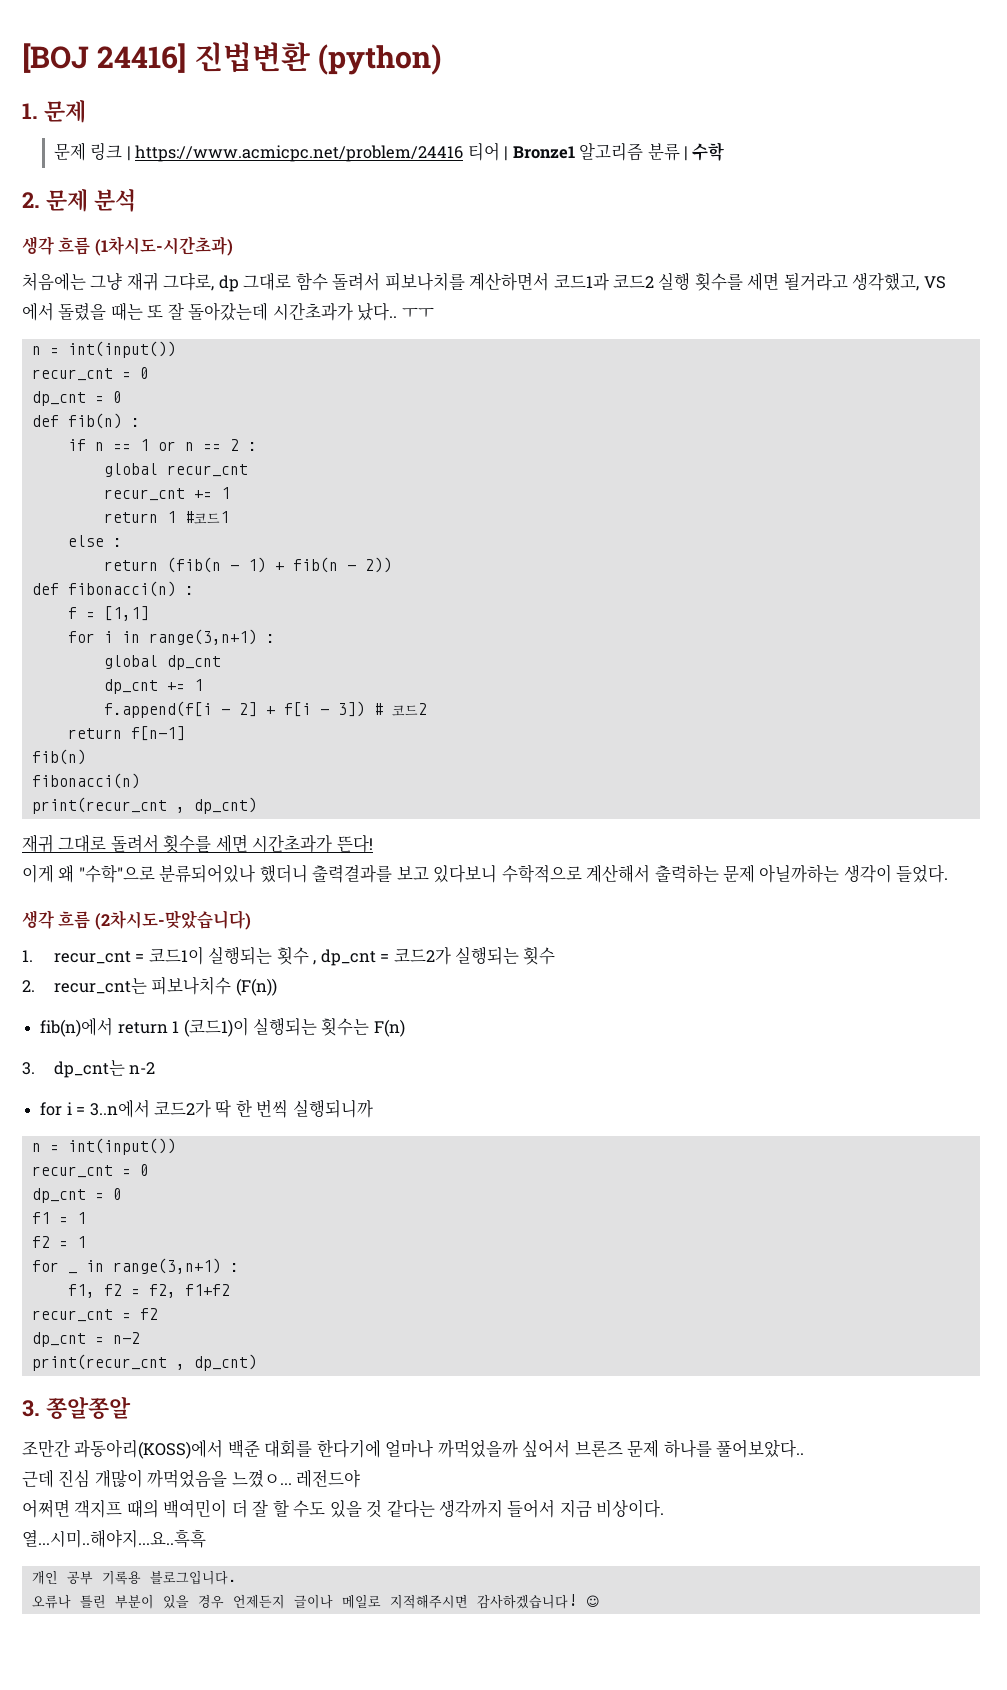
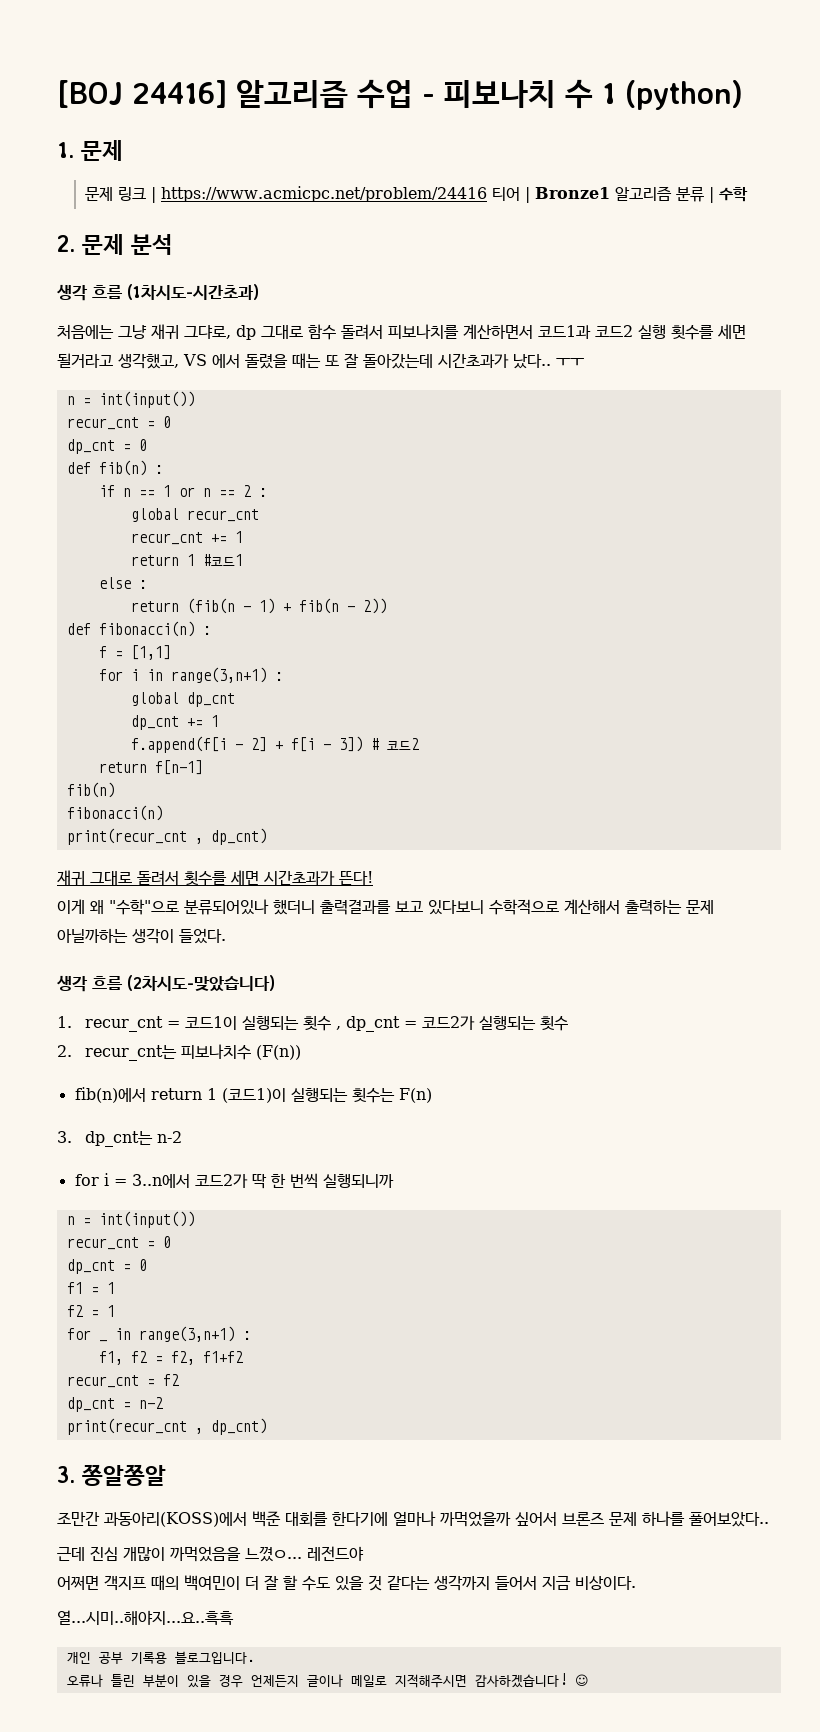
- [BOJ 24416] 진법변환 (python)
+ [BOJ 24416] 알고리즘 수업 - 피보나치 수 1 (python)

